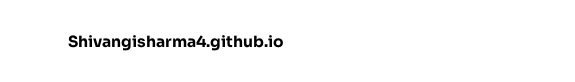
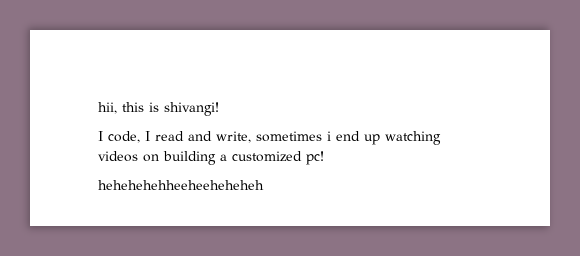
- Shivangisharma4.github.io
+ hii, this is shivangi!
+ I code, I read and write, sometimes i end up watching videos on building a customized pc!
+ hehehehehheeheeheheheh

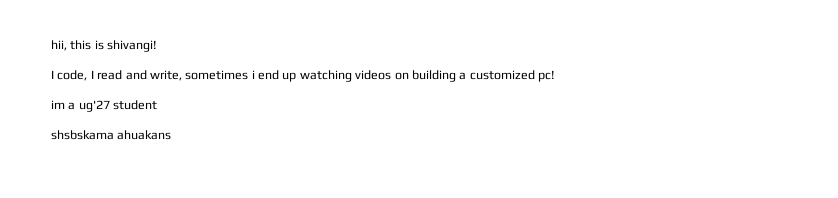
- hehehehehheeheeheheheh
+ im a ug'27 student
+ shsbskama ahuakans

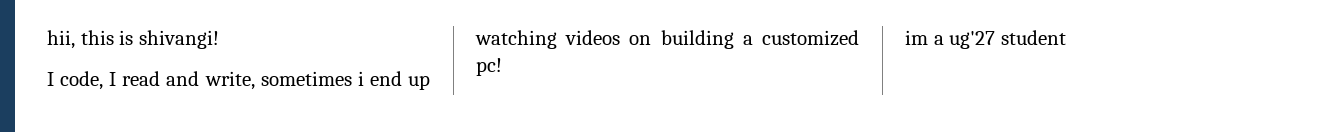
- shsbskama ahuakans

